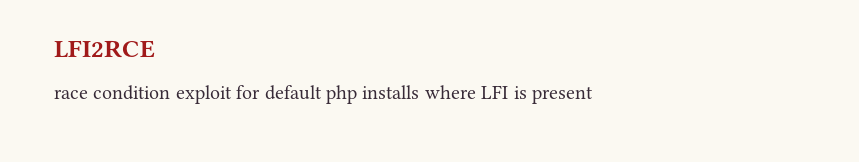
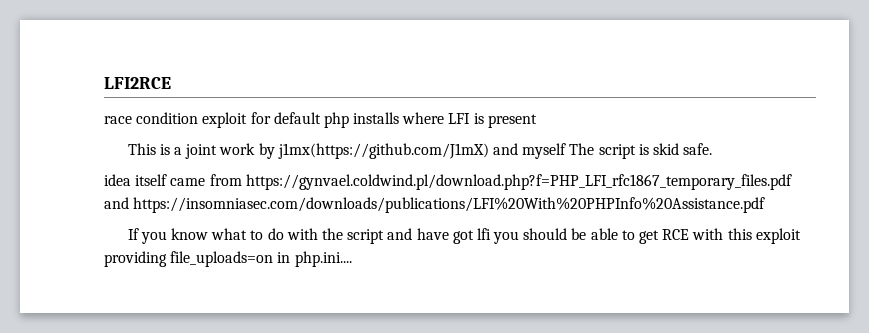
+ This is a joint work by j1mx(https://github.com/J1mX) and myself The script is skid safe.
+ idea itself came from https://gynvael.coldwind.pl/download.php?f=PHP_LFI_rfc1867_temporary_files.pdf and https://insomniasec.com/downloads/publications/LFI%20With%20PHPInfo%20Assistance.pdf
+ If you know what to do with the script and have got lfi you should be able to get RCE with this exploit providing file_uploads=on in php.ini....

